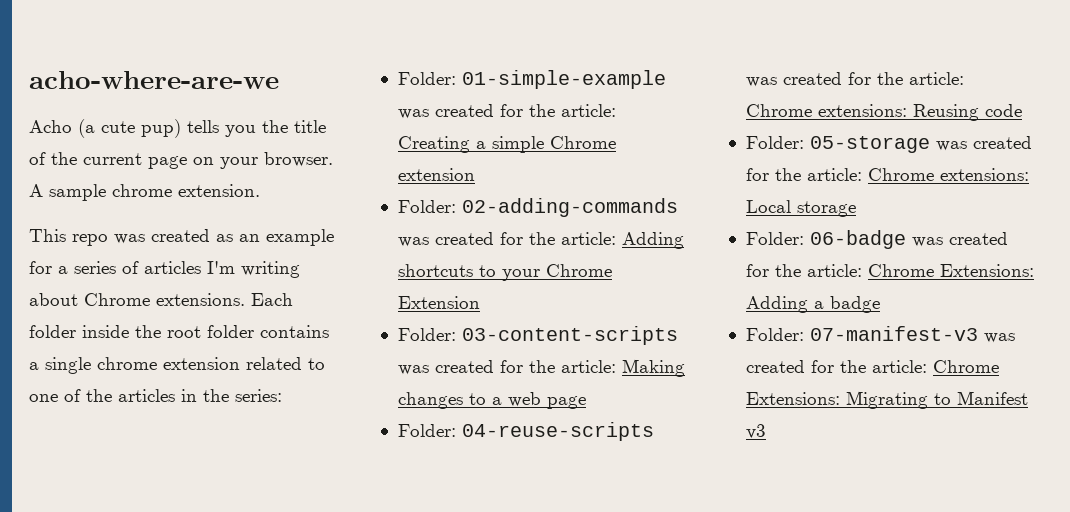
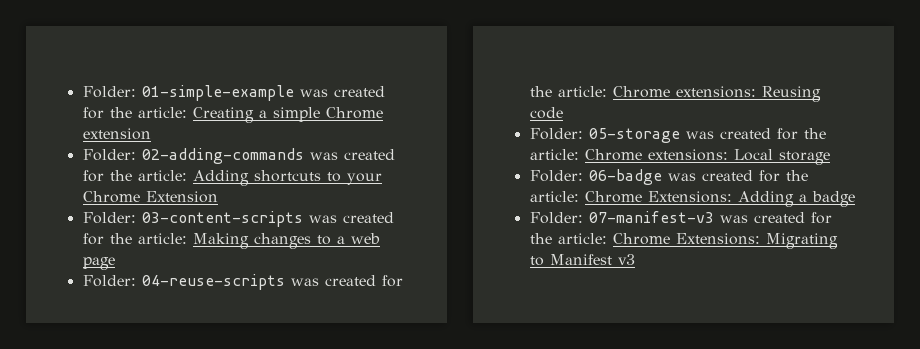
- acho-where-are-we
- Acho (a cute pup) tells you the title of the current page on your browser. A sample chrome extension.
- This repo was created as an example for a series of articles I'm writing about Chrome extensions. Each folder inside the root folder contains a single chrome extension related to one of the articles in the series:

